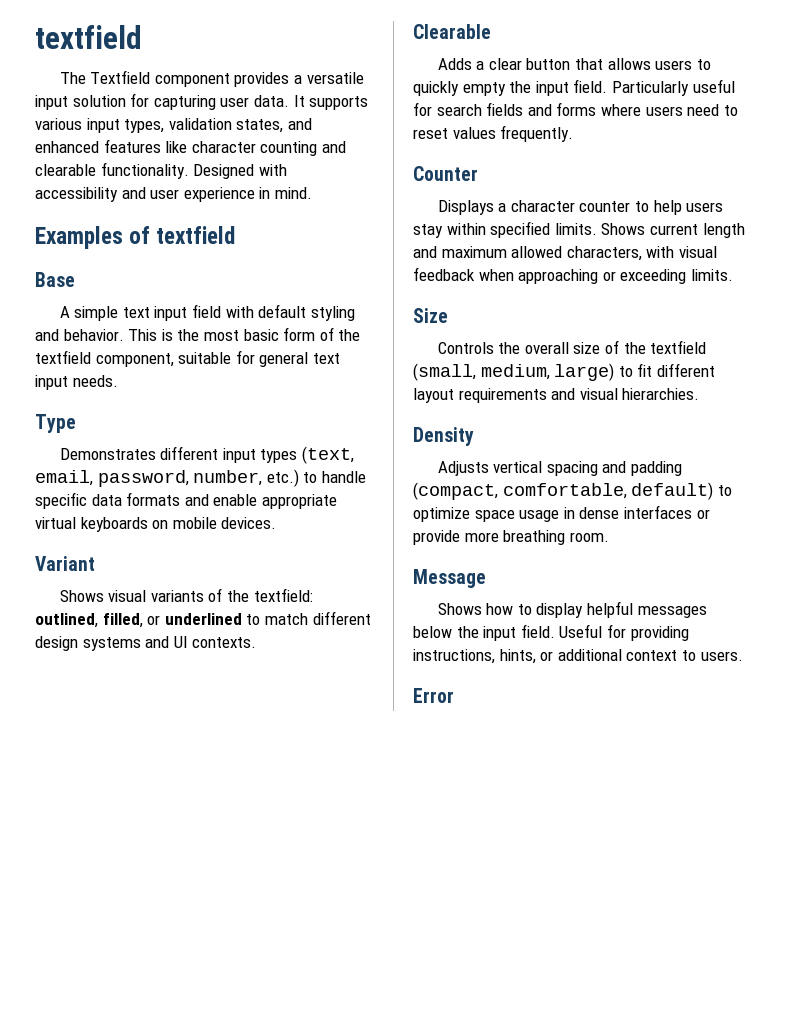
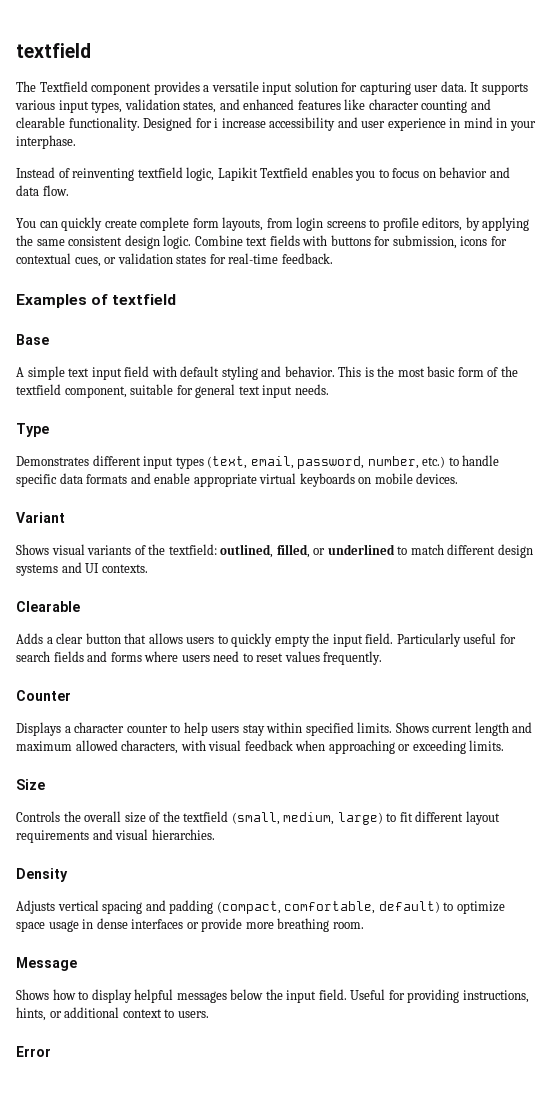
- Designed with accessibility and user experience in mind.
+ Designed for i increase accessibility and user experience in mind in your interphase.
+ Instead of reinventing textfield logic, Lapikit Textfield enables you to focus on behavior and data flow.
+ You can quickly create complete form layouts, from login screens to profile editors, by applying the same consistent design logic. Combine text fields with buttons for submission, icons for contextual cues, or validation states for real-time feedback.

